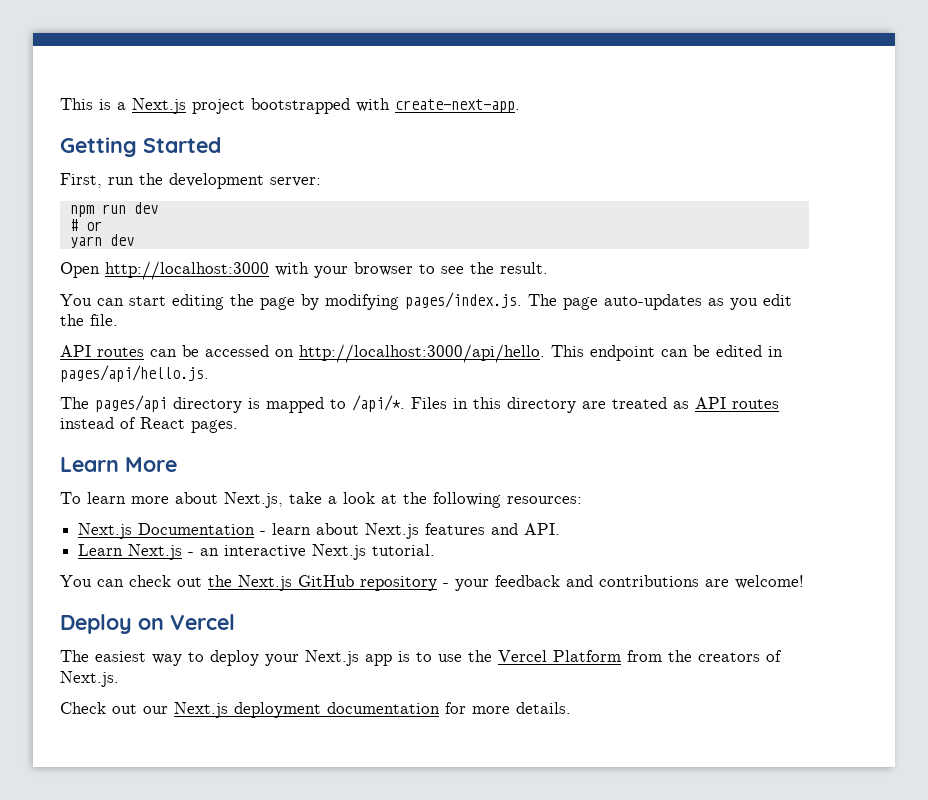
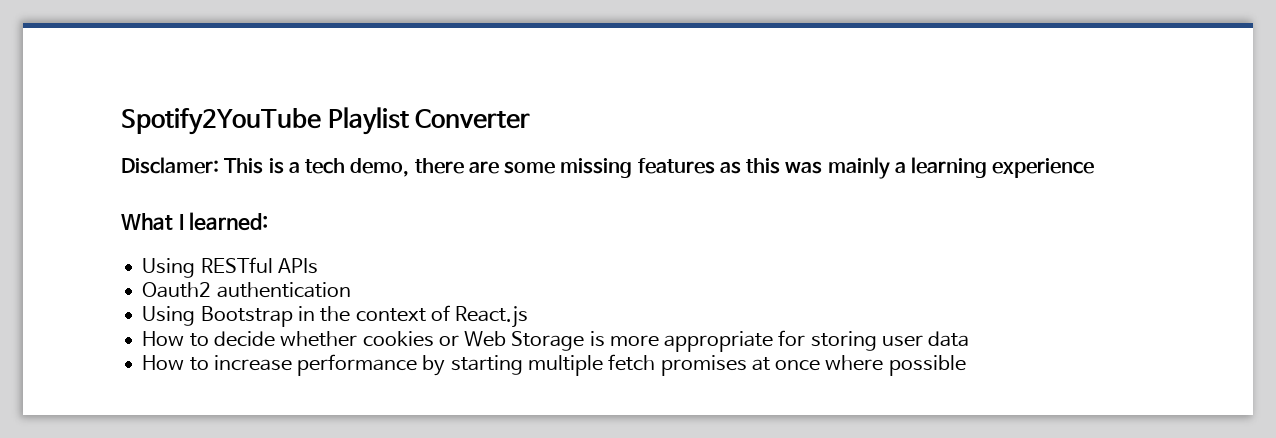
- This is a Next.js project bootstrapped with create-next-app.
- Getting Started
- First, run the development server:
- npm run dev
- # or
- yarn dev
- Open http://localhost:3000 with your browser to see the result.
- You can start editing the page by modifying pages/index.js. The page auto-updates as you edit the file.
- API routes can be accessed on http://localhost:3000/api/hello. This endpoint can be edited in pages/api/hello.js.
- The pages/api directory is mapped to /api/*. Files in this directory are treated as API routes instead of React pages.
- Learn More
- To learn more about Next.js, take a look at the following resources:
- Next.js Documentation - learn about Next.js features and API.
- Learn Next.js - an interactive Next.js tutorial.
- You can check out the Next.js GitHub repository - your feedback and contributions are welcome!
- Deploy on Vercel
- The easiest way to deploy your Next.js app is to use the Vercel Platform from the creators of Next.js.
- Check out our Next.js deployment documentation for more details.
+ Spotify2YouTube Playlist Converter
+ Disclamer: This is a tech demo, there are some missing features as this was mainly a learning experience
+ What I learned:
+ Using RESTful APIs
+ Oauth2 authentication
+ Using Bootstrap in the context of React.js
+ How to decide whether cookies or Web Storage is more appropriate for storing user data
+ How to increase performance by starting multiple fetch promises at once where possible

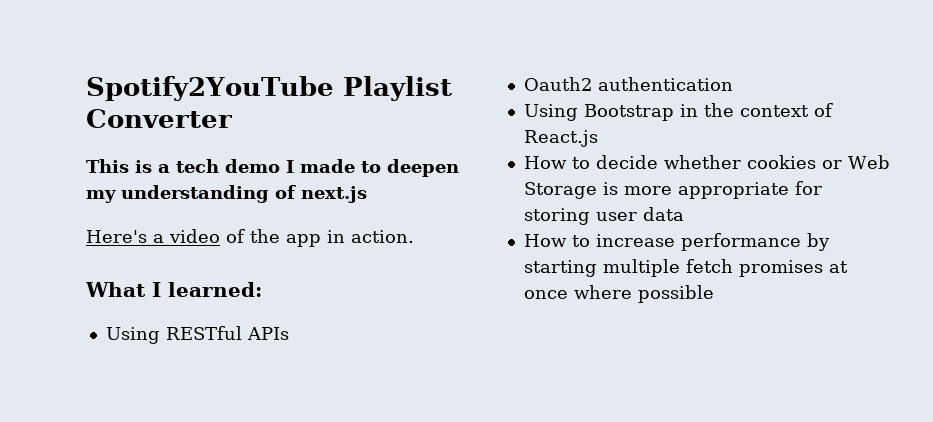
- Disclamer: This is a tech demo, there are some missing features as this was mainly a learning experience
+ This is a tech demo I made to deepen my understanding of next.js
+ Here's a video of the app in action.

